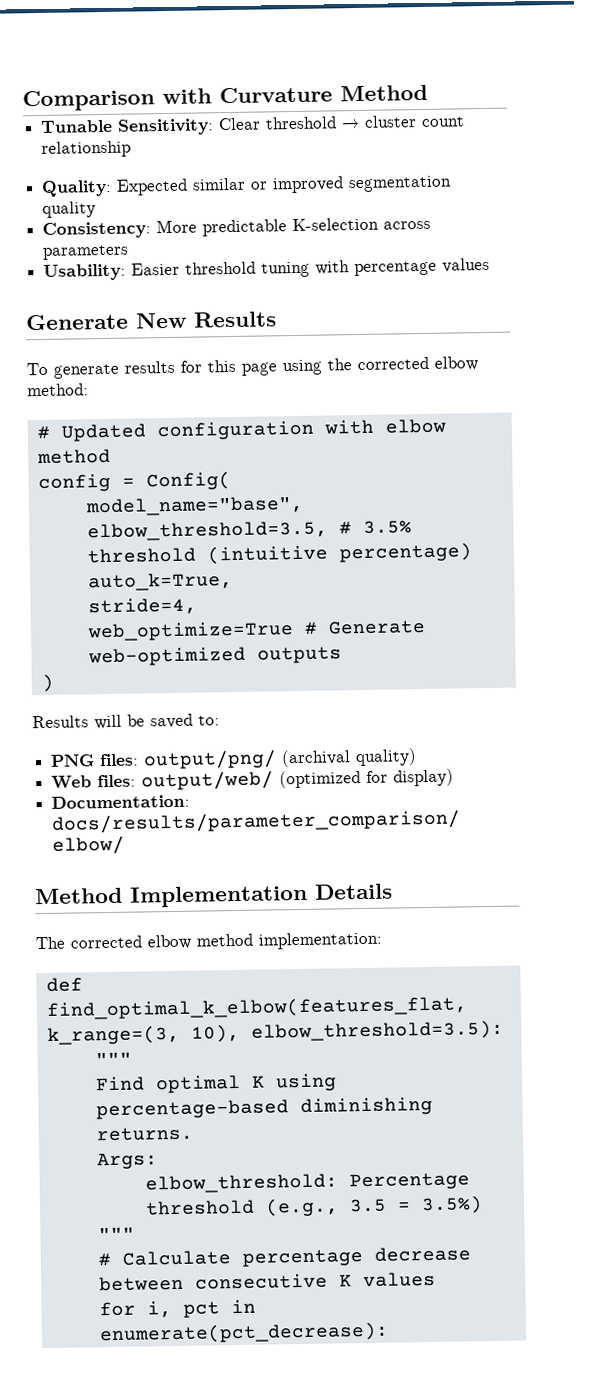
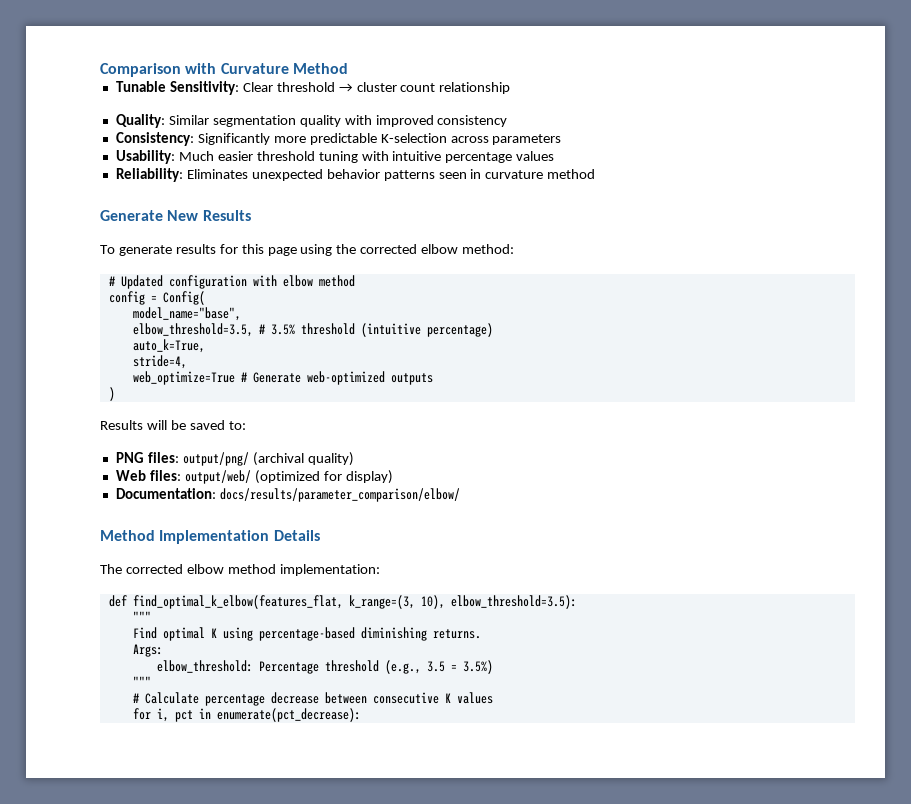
- Quality: Expected similar or improved segmentation quality
+ Quality: Similar segmentation quality with improved consistency
- Consistency: More predictable K-selection across parameters
+ Consistency: Significantly more predictable K-selection across parameters
- Usability: Easier threshold tuning with percentage values
+ Usability: Much easier threshold tuning with intuitive percentage values
+ Reliability: Eliminates unexpected behavior patterns seen in curvature method

